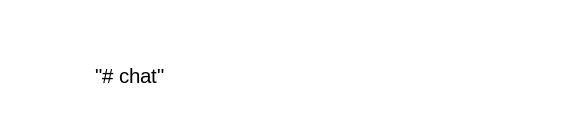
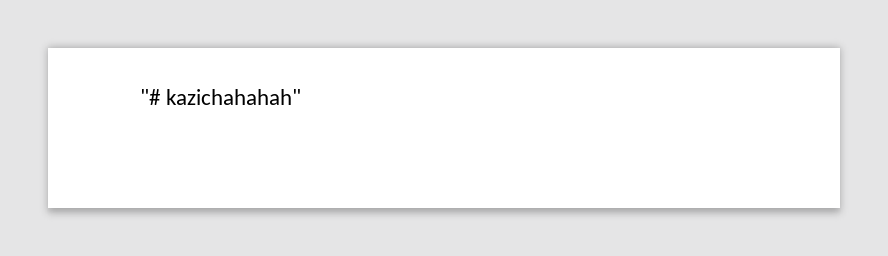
- "# chat"
+ "# kazichahahah"

